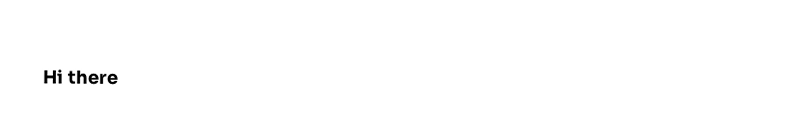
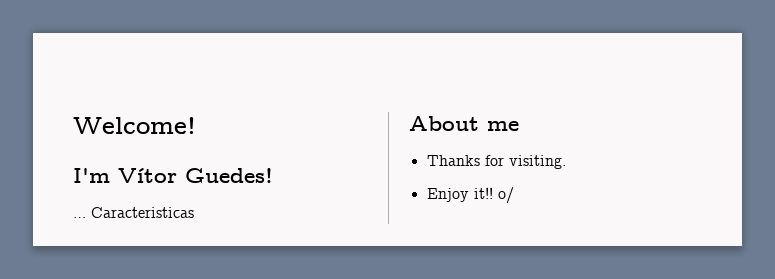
- Hi there
+ Welcome!
+ I'm Vítor Guedes!
+ … Caracteristicas
+ About me
+ Thanks for visiting.
+ Enjoy it!! o/

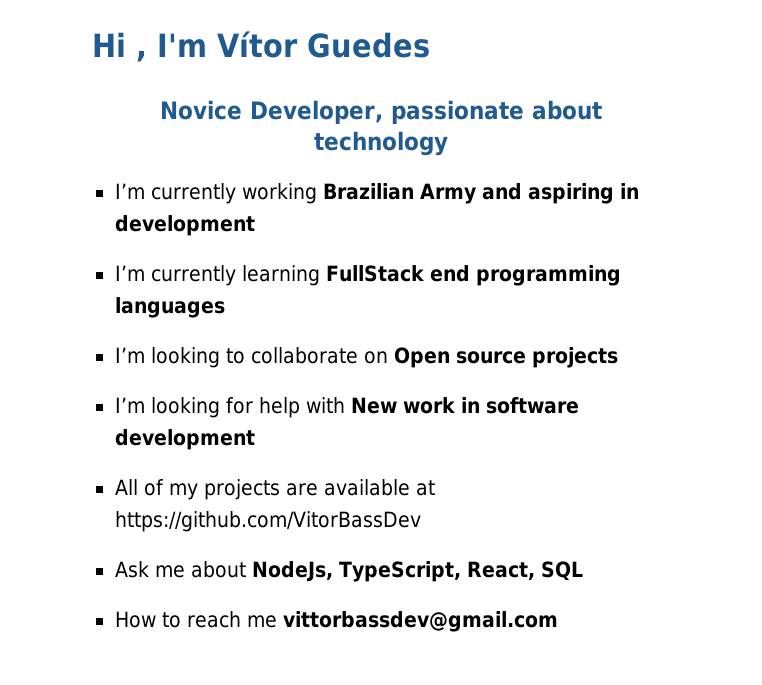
- Welcome!
- I'm Vítor Guedes!
- … Caracteristicas
- About me
- Thanks for visiting.
- Enjoy it!! o/
+ Hi , I'm Vítor Guedes
+ Novice Developer, passionate about technology
+ I’m currently working Brazilian Army and aspiring in development
+ I’m currently learning FullStack end programming languages
+ I’m looking to collaborate on Open source projects
+ I’m looking for help with New work in software development
+ All of my projects are available at https://github.com/VitorBassDev
+ Ask me about NodeJs, TypeScript, React, SQL
+ How to reach me vittorbassdev@gmail.com

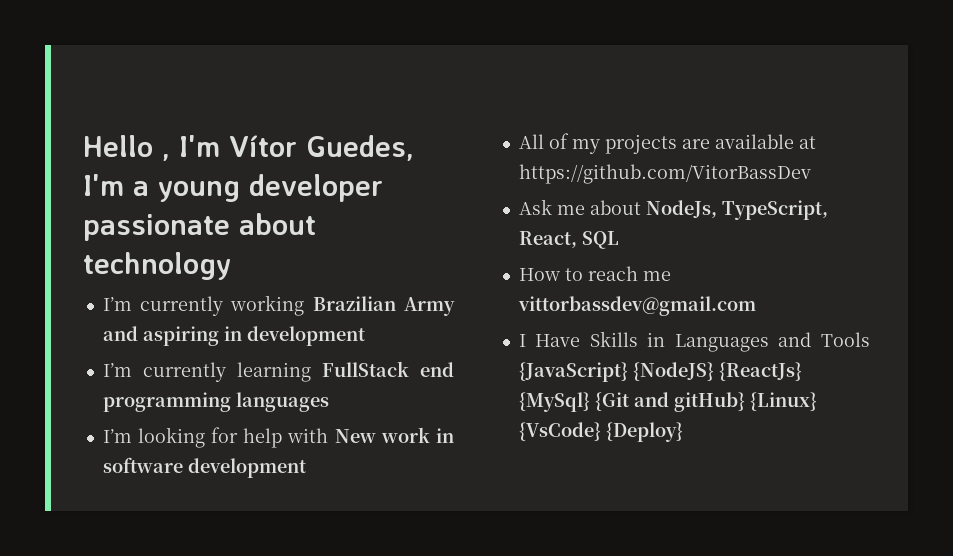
- Hi , I'm Vítor Guedes
- Novice Developer, passionate about technology
+ Hello , I'm Vítor Guedes, I'm a young developer passionate about technology
- I’m looking to collaborate on Open source projects
+ I Have Skills in Languages and Tools {JavaScript} {NodeJS} {ReactJs} {MySql} {Git and gitHub} {Linux} {VsCode} {Deploy}

